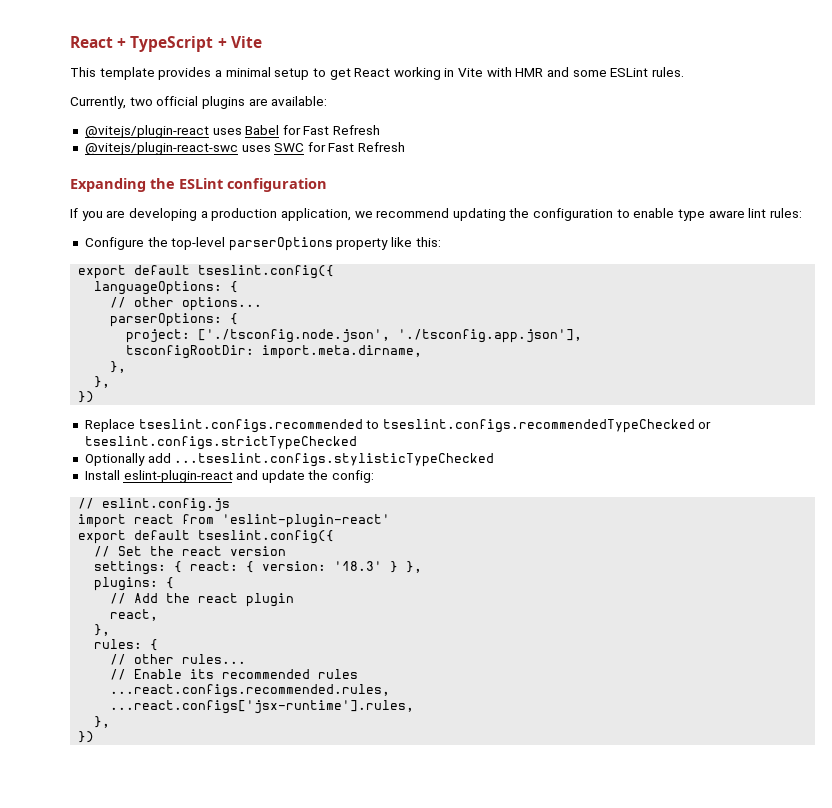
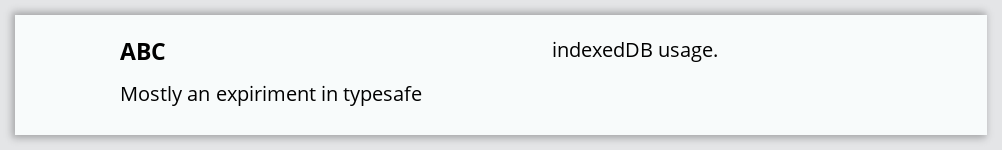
- React + TypeScript + Vite
- This template provides a minimal setup to get React working in Vite with HMR and some ESLint rules.
- Currently, two official plugins are available:
- @vitejs/plugin-react uses Babel for Fast Refresh
- @vitejs/plugin-react-swc uses SWC for Fast Refresh
- Expanding the ESLint configuration
- If you are developing a production application, we recommend updating the configuration to enable type aware lint rules:
- Configure the top-level parserOptions property like this:
- export default tseslint.config({
- languageOptions: {
- // other options...
- parserOptions: {
- project: ['./tsconfig.node.json', './tsconfig.app.json'],
- tsconfigRootDir: import.meta.dirname,
- },
- },
- })
- Replace tseslint.configs.recommended to tseslint.configs.recommendedTypeChecked or tseslint.configs.strictTypeChecked
- Optionally add ...tseslint.configs.stylisticTypeChecked
- Install eslint-plugin-react and update the config:
- // eslint.config.js
- import react from 'eslint-plugin-react'
- export default tseslint.config({
- // Set the react version
- settings: { react: { version: '18.3' } },
- plugins: {
- // Add the react plugin
- react,
- },
- rules: {
- // other rules...
- // Enable its recommended rules
- ...react.configs.recommended.rules,
- ...react.configs['jsx-runtime'].rules,
- },
- })
+ ABC
+ Mostly an expiriment in typesafe indexedDB usage.

